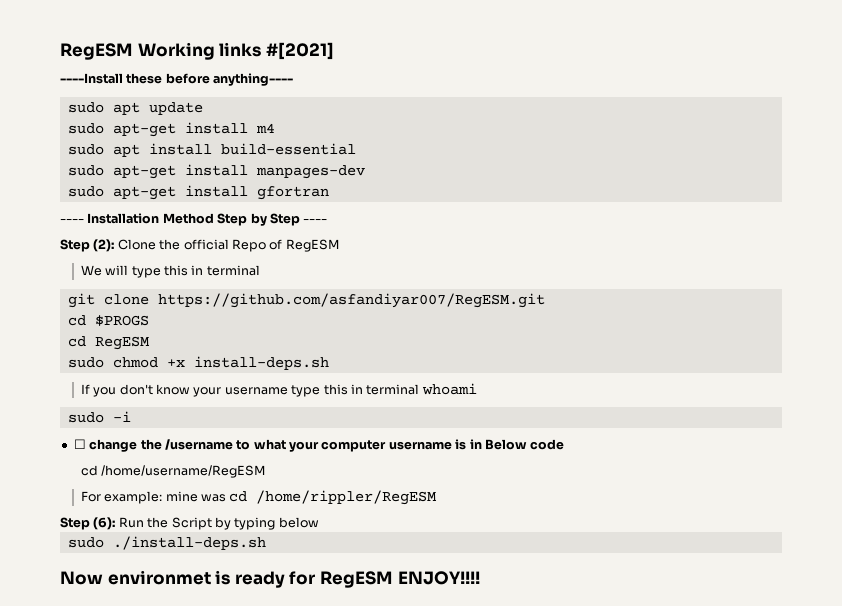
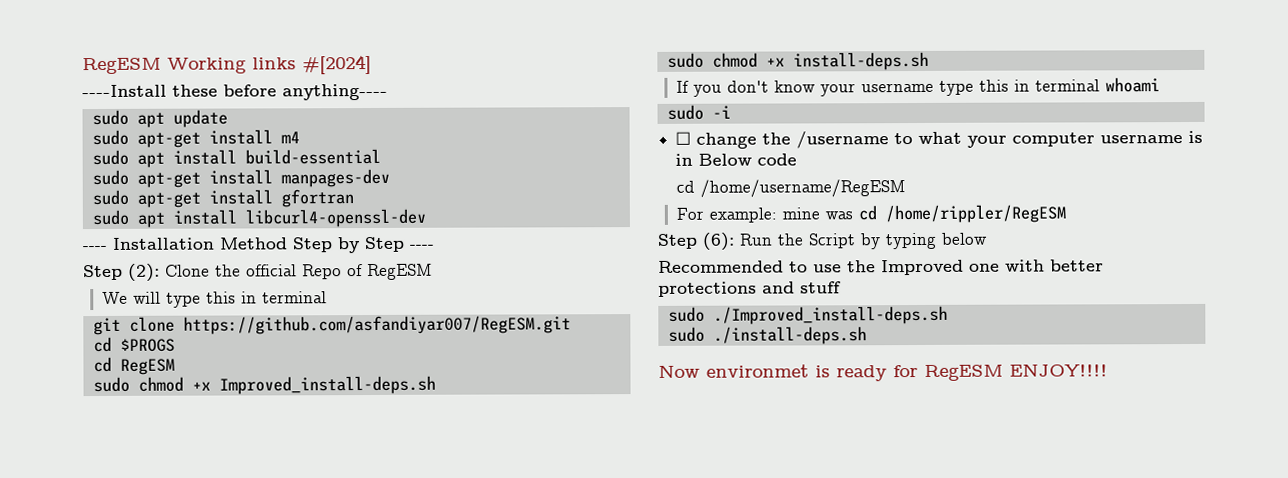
- RegESM Working links #[2021]
+ RegESM Working links #[2024]
+ sudo apt install libcurl4-openssl-dev
+ sudo chmod +x Improved_install-deps.sh
+ Recommended to use the Improved one with better protections and stuff
+ sudo ./Improved_install-deps.sh

